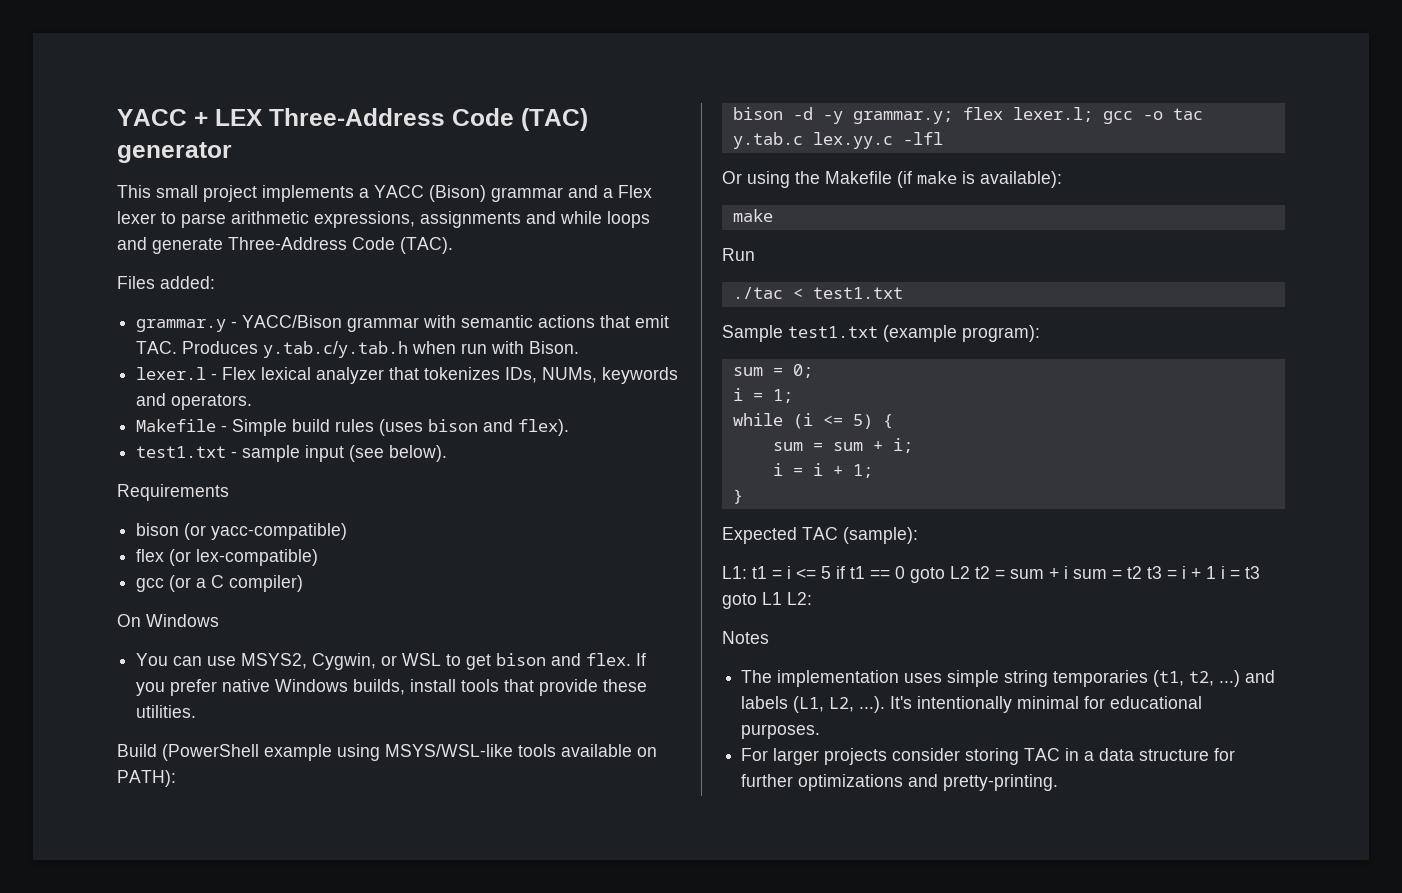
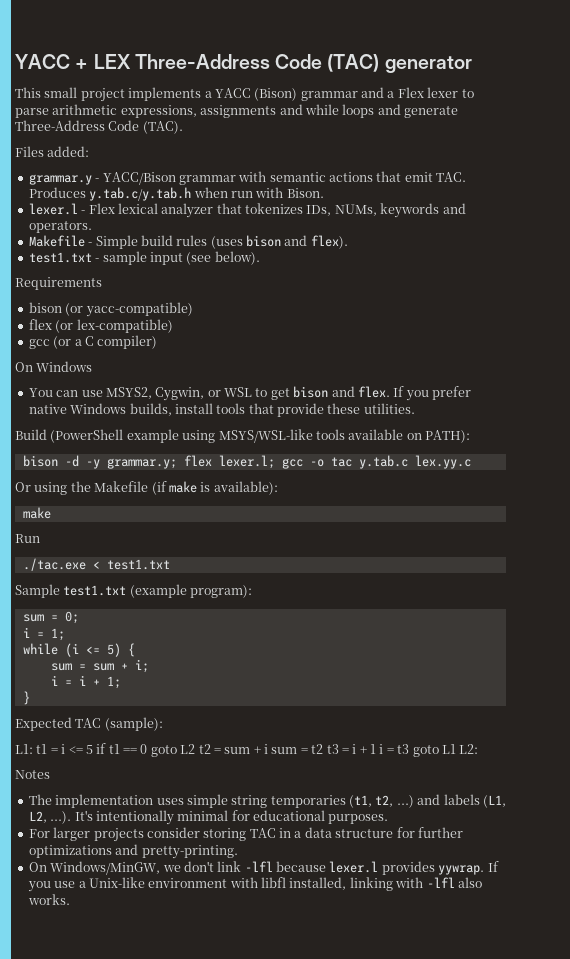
- bison -d -y grammar.y; flex lexer.l; gcc -o tac y.tab.c lex.yy.c -lfl
+ bison -d -y grammar.y; flex lexer.l; gcc -o tac y.tab.c lex.yy.c
- ./tac < test1.txt
+ ./tac.exe < test1.txt
+ On Windows/MinGW, we don't link -lfl because lexer.l provides yywrap. If you use a Unix-like environment with libfl installed, linking with -lfl also works.

